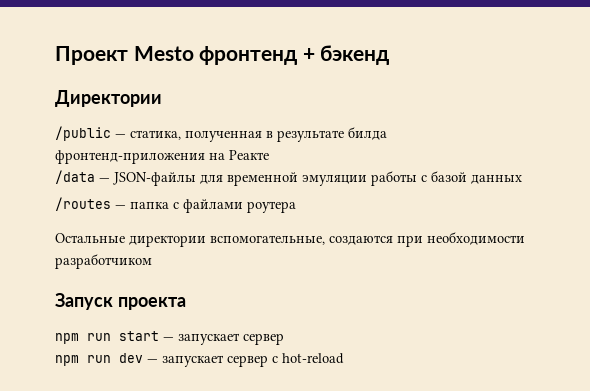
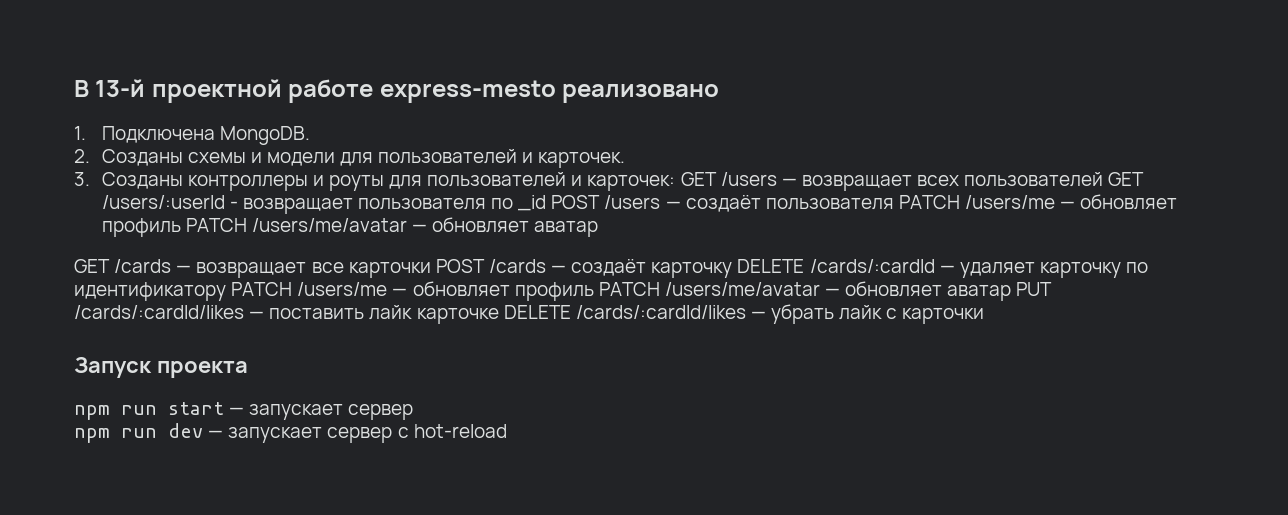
- Проект Mesto фронтенд + бэкенд
- Директории
- /public — статика, полученная в результате билда фронтенд-приложения на Реакте
- /data — JSON-файлы для временной эмуляции работы с базой данных
- /routes — папка с файлами роутера
- Остальные директории вспомогательные, создаются при необходимости разработчиком
+ В 13-й проектной работе express-mesto реализовано
+ 1. Подключена MongoDB.
+ 2. Созданы схемы и модели для пользователей и карточек.
+ 3. Созданы контроллеры и роуты для пользователей и карточек: GET /users — возвращает всех пользователей GET /users/:userId - возвращает пользователя по _id POST /users — создаёт пользователя PATCH /users/me — обновляет профиль PATCH /users/me/avatar — обновляет аватар
+ GET /cards — возвращает все карточки POST /cards — создаёт карточку DELETE /cards/:cardId — удаляет карточку по идентификатору PATCH /users/me — обновляет профиль PATCH /users/me/avatar — обновляет аватар PUT /cards/:cardId/likes — поставить лайк карточке DELETE /cards/:cardId/likes — убрать лайк с карточки

